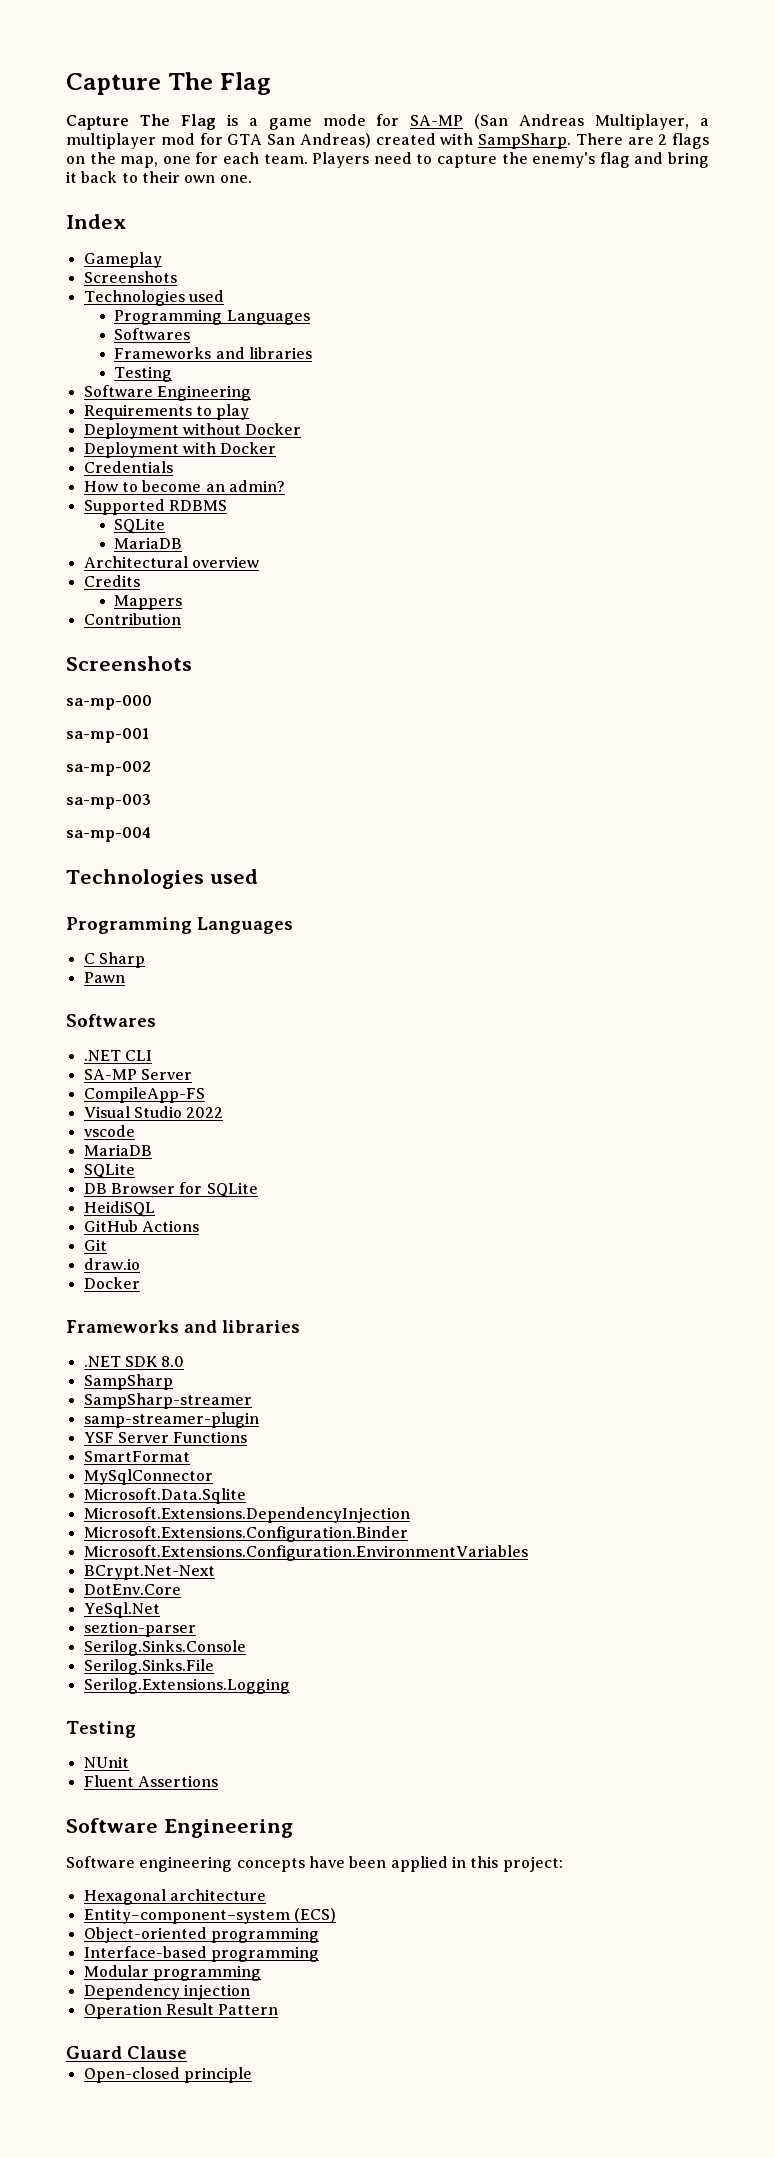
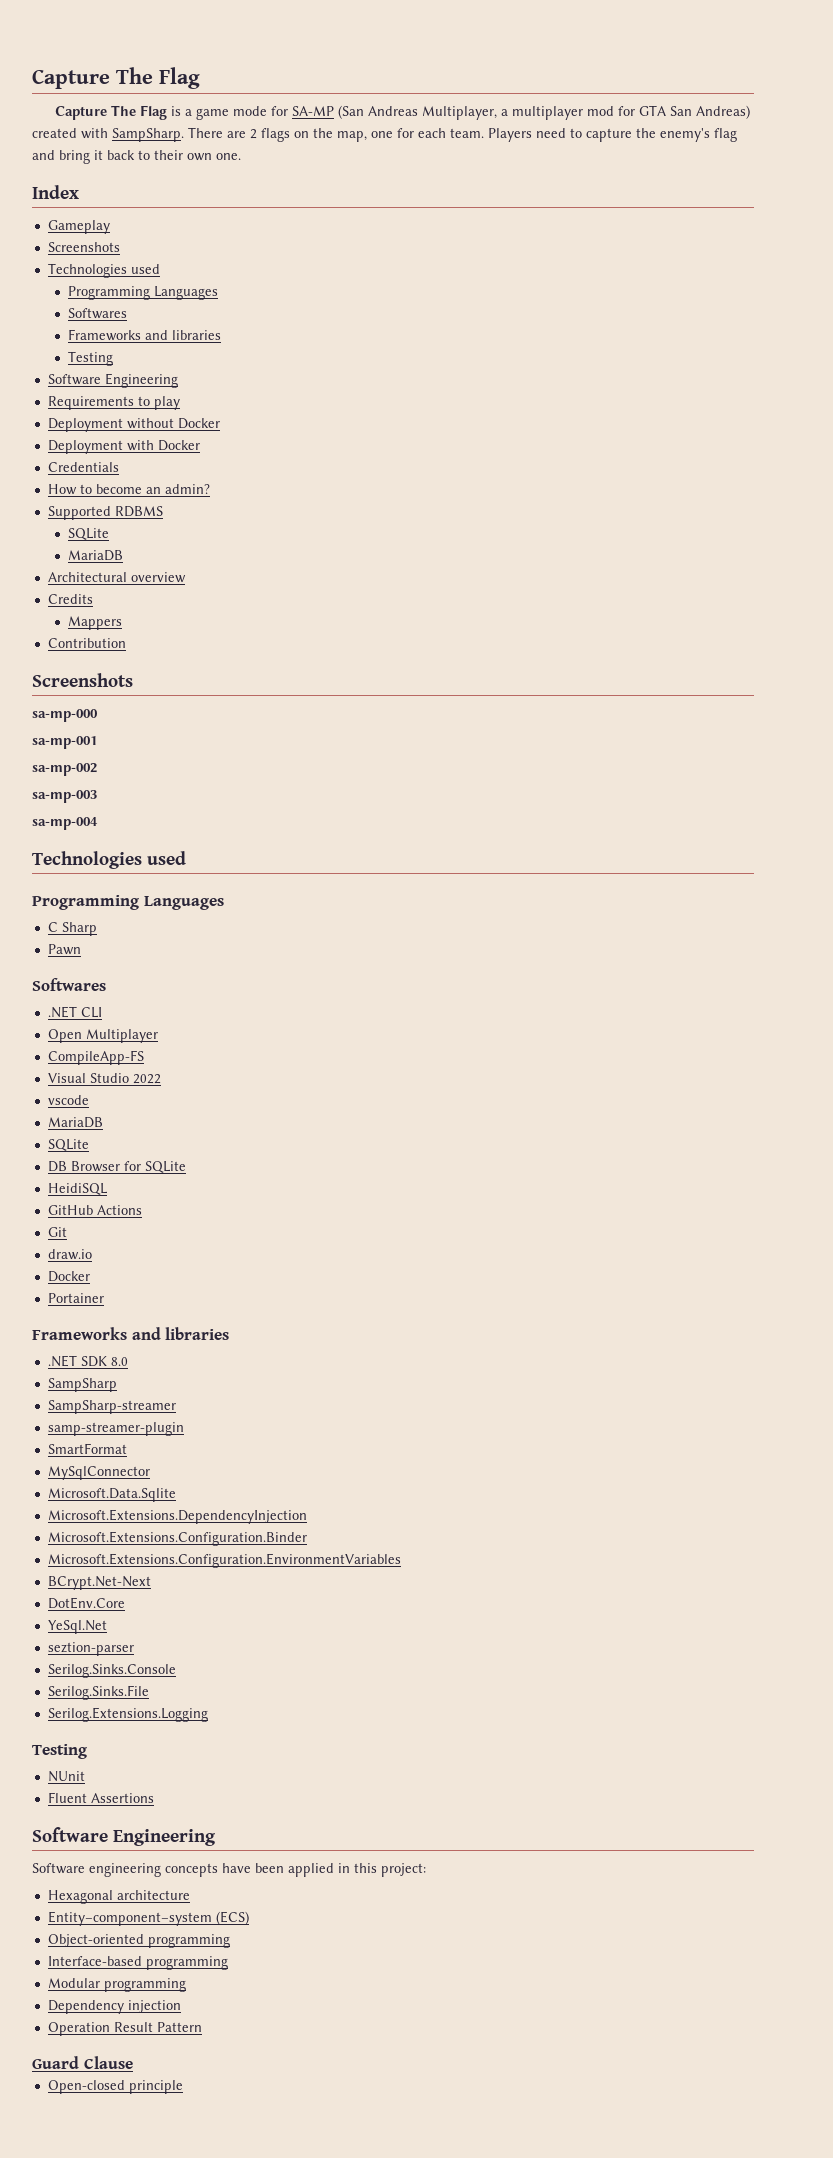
- SA-MP Server
+ Open Multiplayer
+ Portainer
- YSF Server Functions

